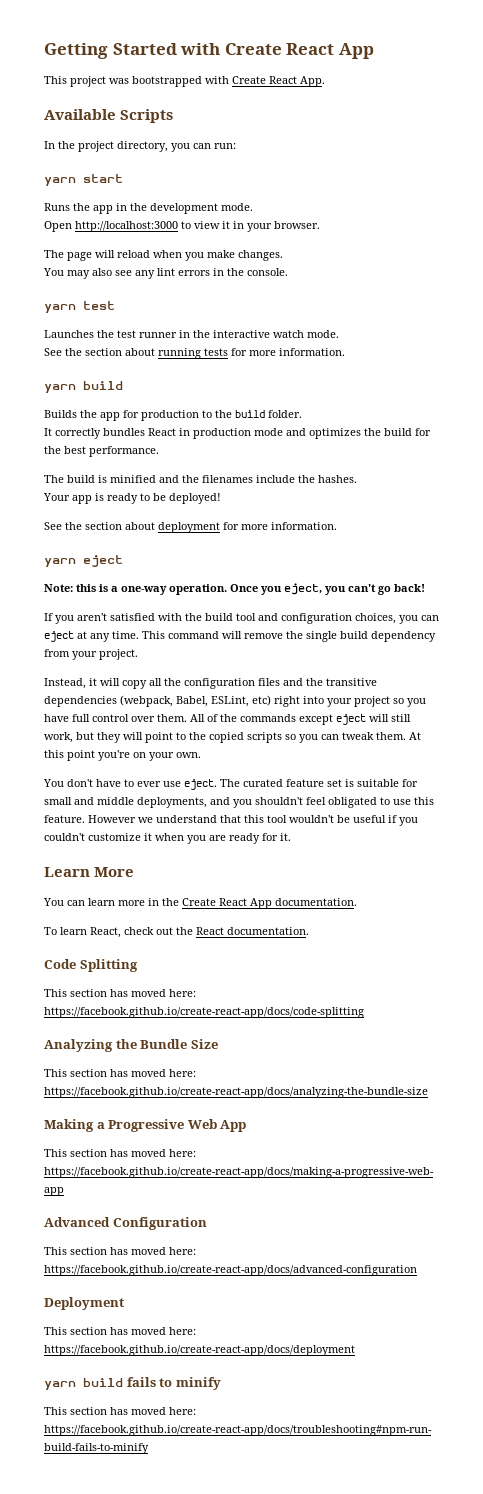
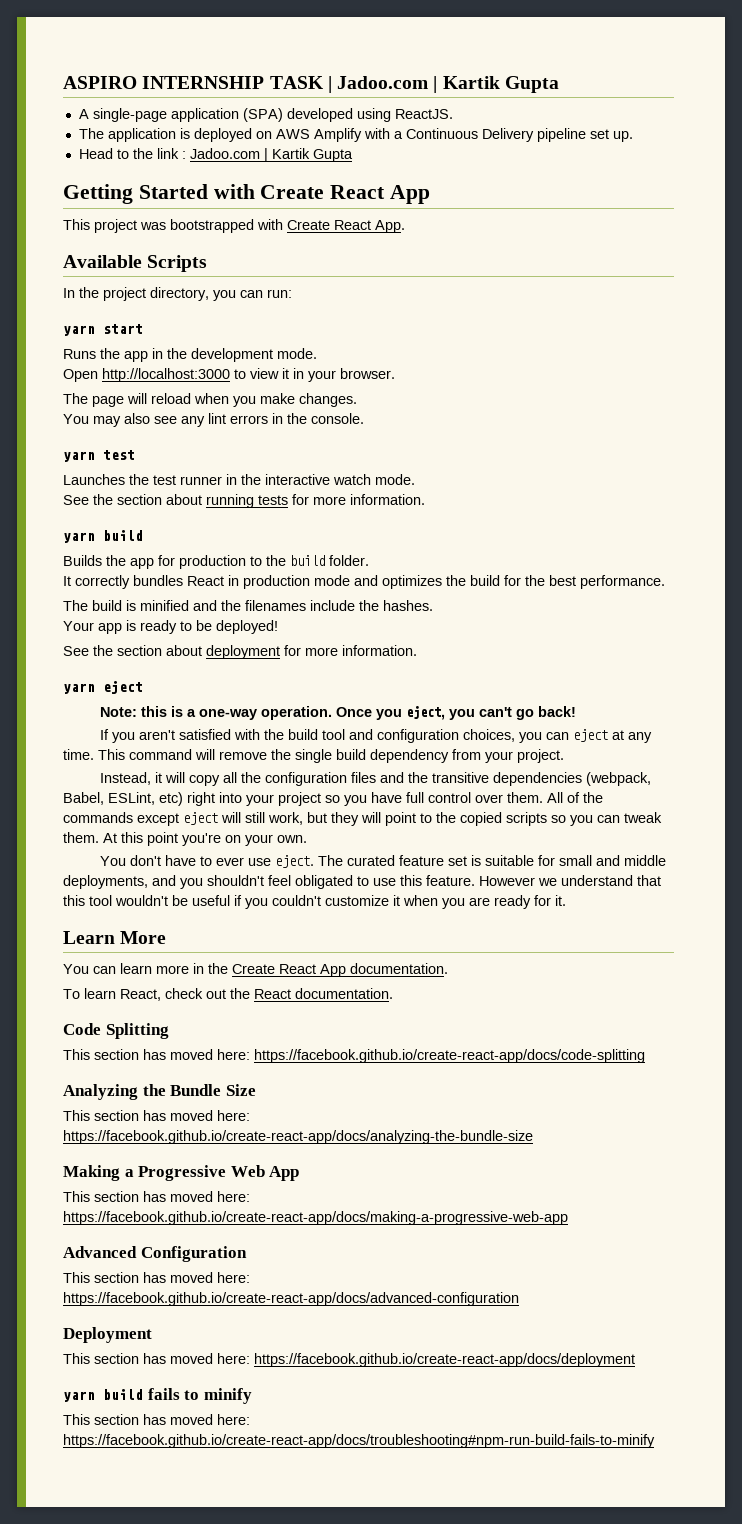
+ ASPIRO INTERNSHIP TASK | Jadoo.com | Kartik Gupta
+ A single-page application (SPA) developed using ReactJS.
+ The application is deployed on AWS Amplify with a Continuous Delivery pipeline set up.
+ Head to the link : Jadoo.com | Kartik Gupta

